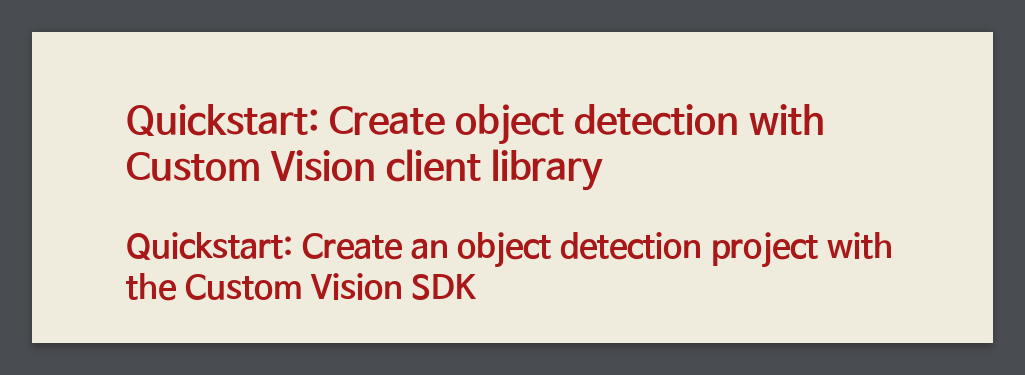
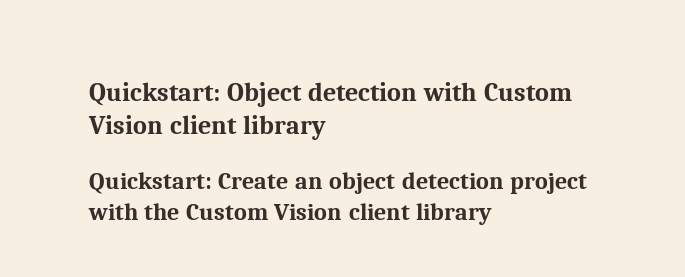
- Quickstart: Create object detection with Custom Vision client library
+ Quickstart: Object detection with Custom Vision client library
- Quickstart: Create an object detection project with the Custom Vision SDK
+ Quickstart: Create an object detection project with the Custom Vision client library

